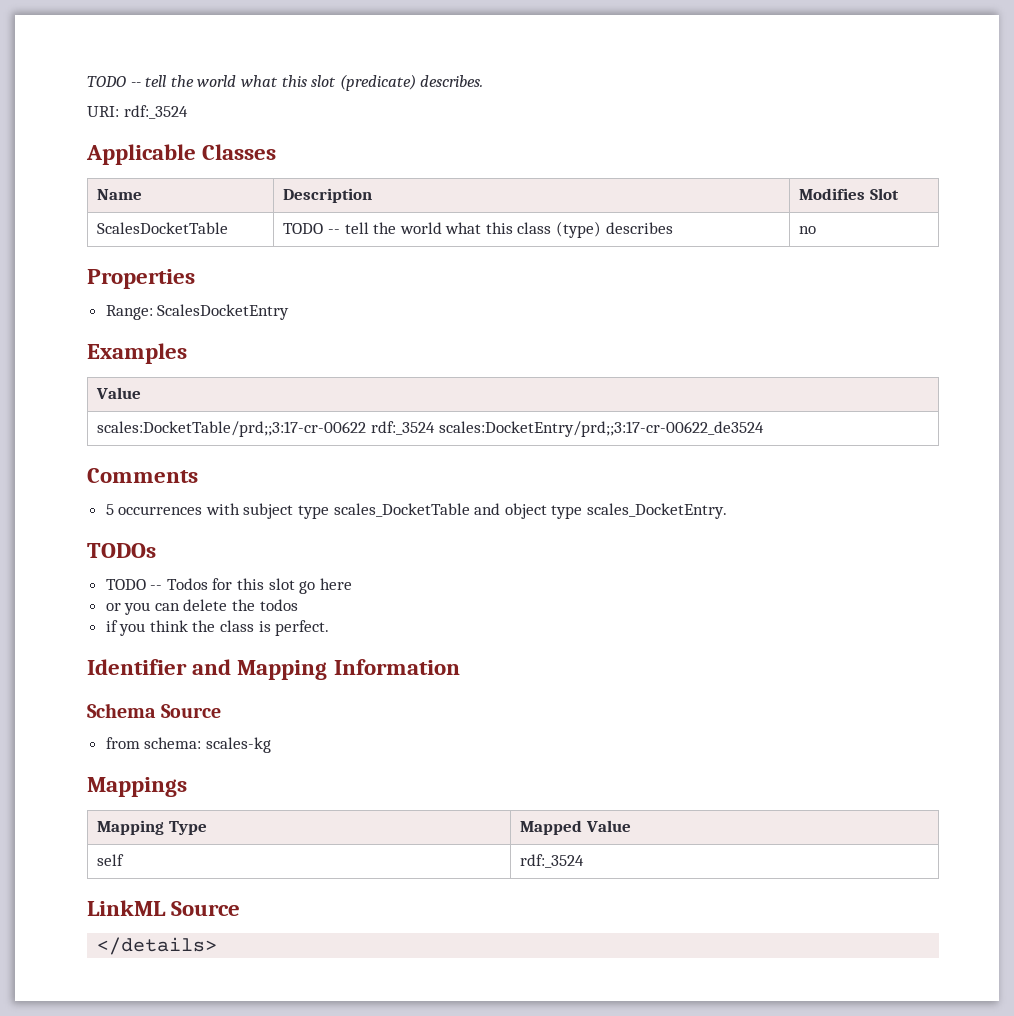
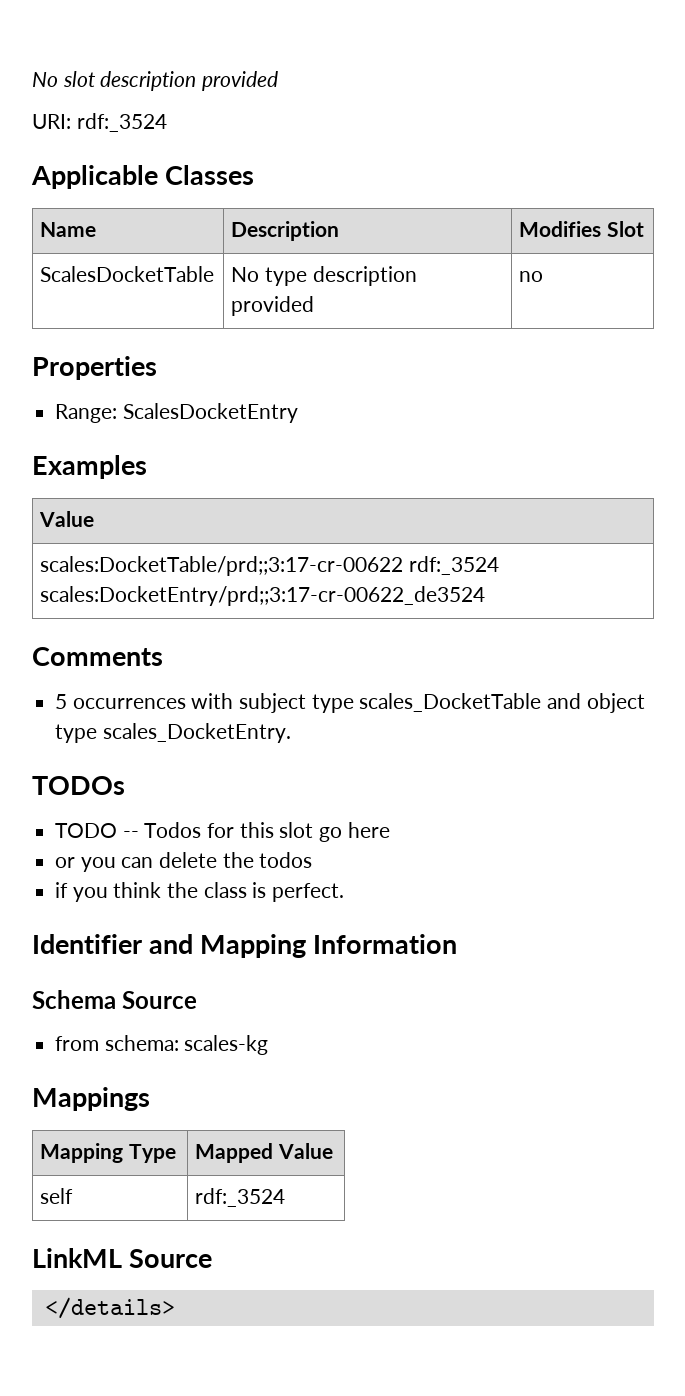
- TODO -- tell the world what this slot (predicate) describes.
+ No slot description provided
- ScalesDocketTable | TODO -- tell the world what this class (type) describes | no
+ ScalesDocketTable | No type description provided | no

